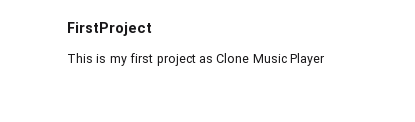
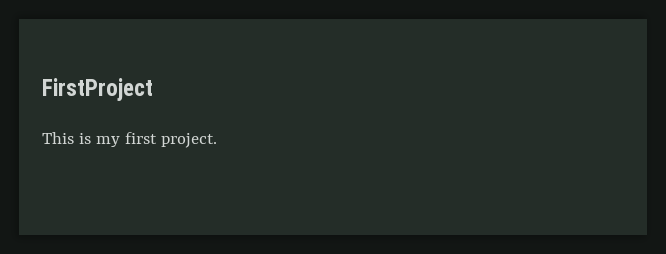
- This is my first project as Clone Music Player
+ This is my first project.

